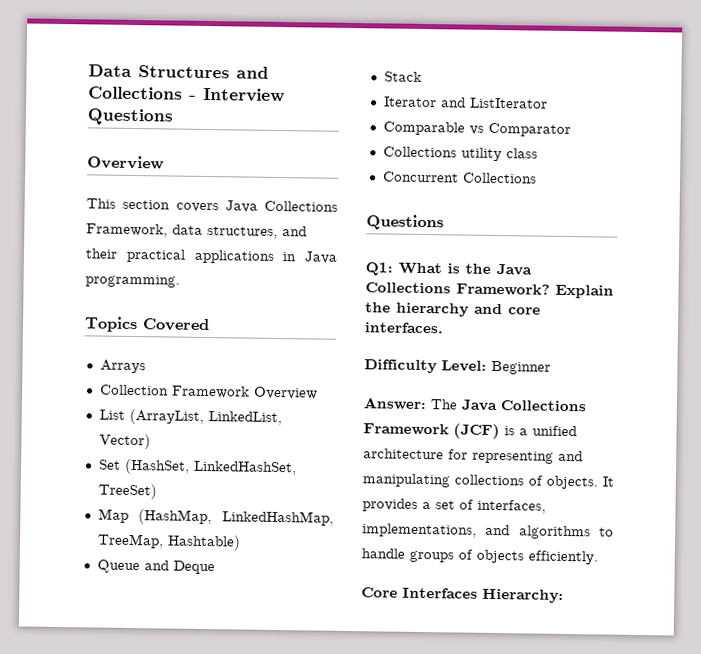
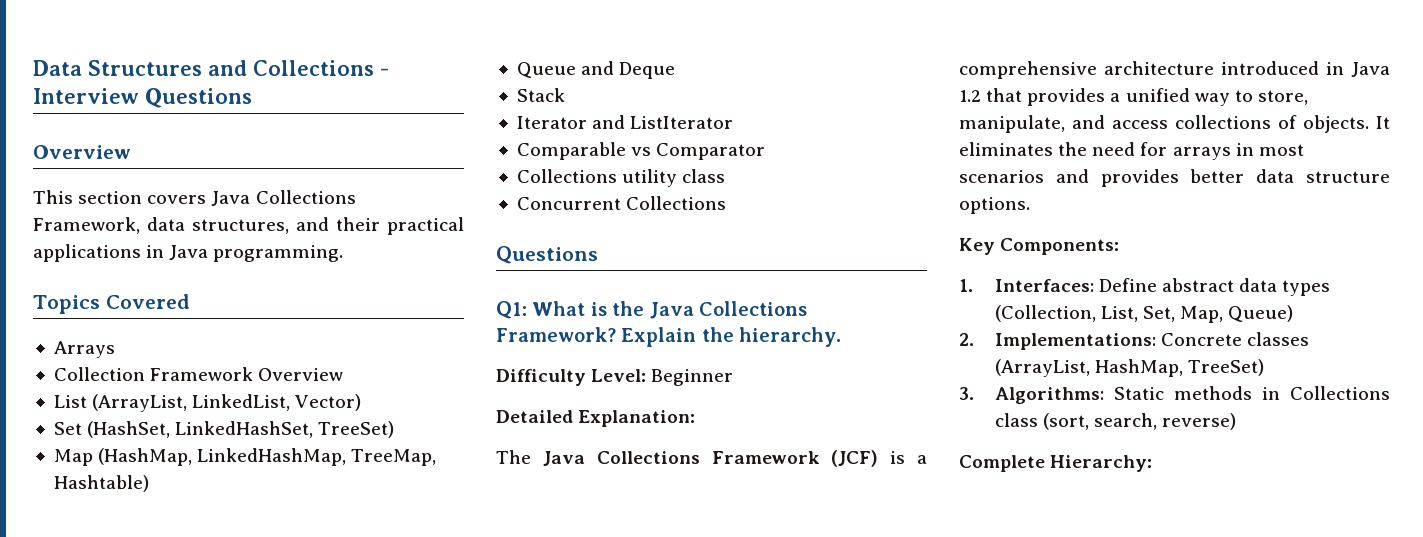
- Explain the hierarchy and core interfaces.
+ Explain the hierarchy.
- Answer: The Java Collections Framework (JCF) is a unified architecture for representing and manipulating collections of objects. It provides a set of interfaces, implementations, and algorithms to handle groups of objects efficiently.
- Core Interfaces Hierarchy:
+ Detailed Explanation:
+ The Java Collections Framework (JCF) is a comprehensive architecture introduced in Java 1.2 that provides a unified way to store, manipulate, and access collections of objects. It eliminates the need for arrays in most scenarios and provides better data structure options.
+ Key Components:
+ 1. Interfaces: Define abstract data types (Collection, List, Set, Map, Queue)
+ 2. Implementations: Concrete classes (ArrayList, HashMap, TreeSet)
+ 3. Algorithms: Static methods in Collections class (sort, search, reverse)
+ Complete Hierarchy:

